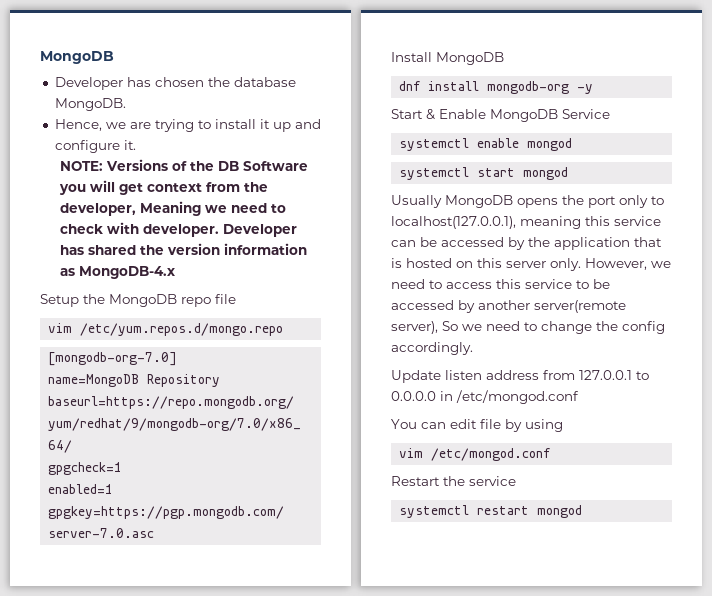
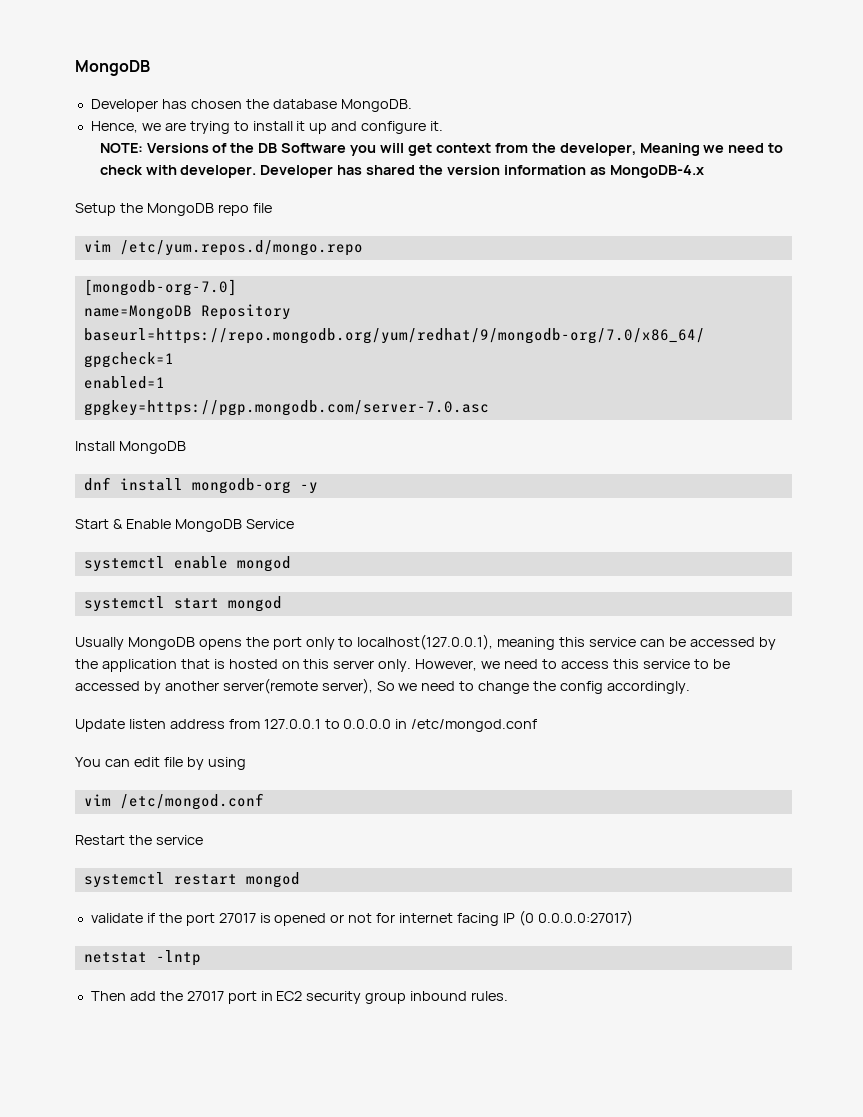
+ validate if the port 27017 is opened or not for internet facing IP (0 0.0.0.0:27017)
+ netstat -lntp
+ Then add the 27017 port in EC2 security group inbound rules.

